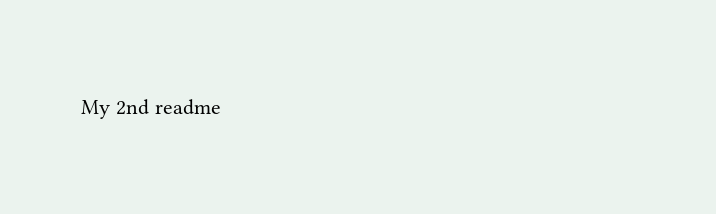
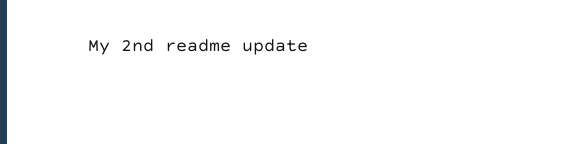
- My 2nd readme
+ My 2nd readme update

